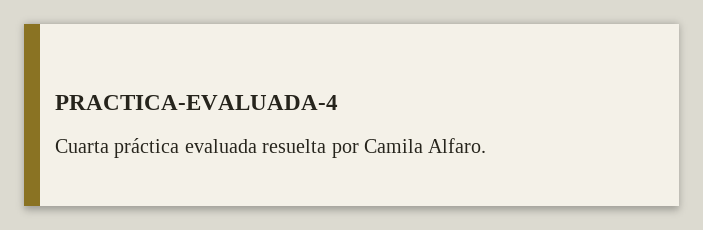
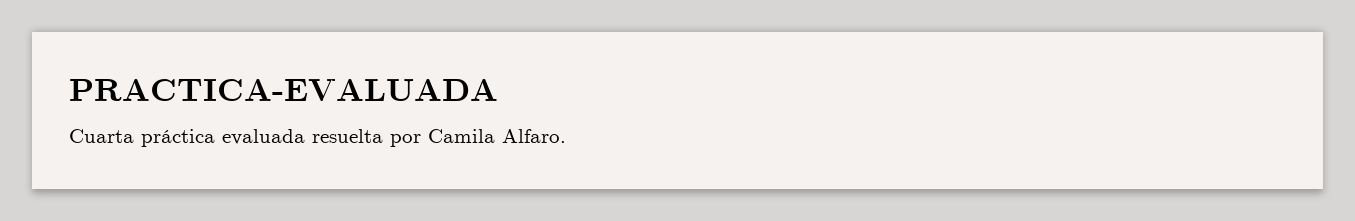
- PRACTICA-EVALUADA-4
+ PRACTICA-EVALUADA

